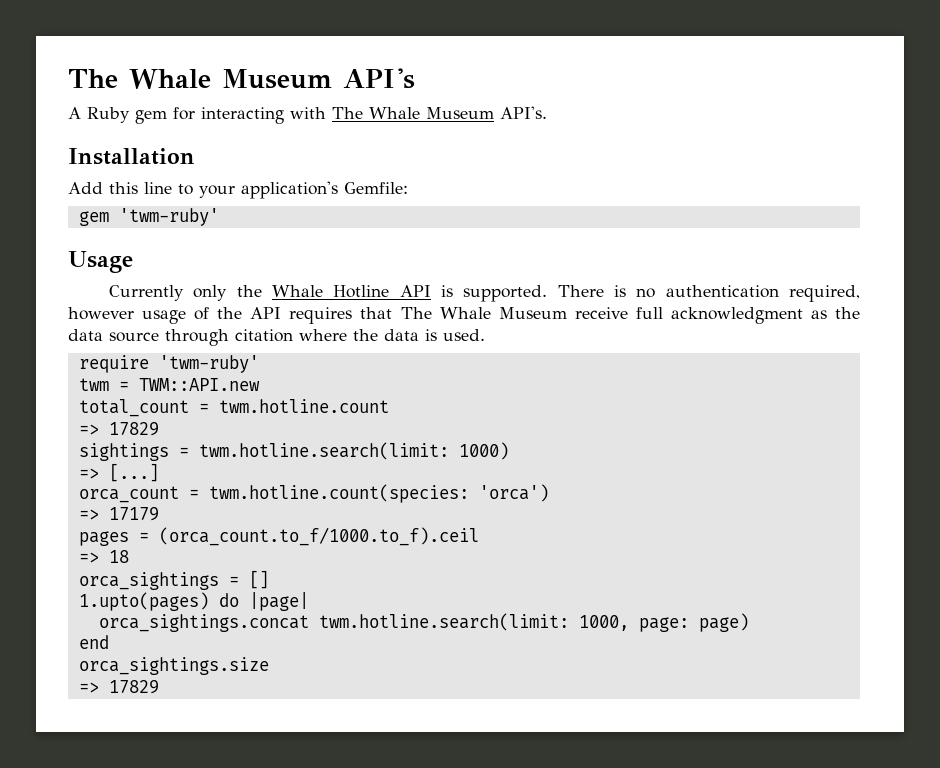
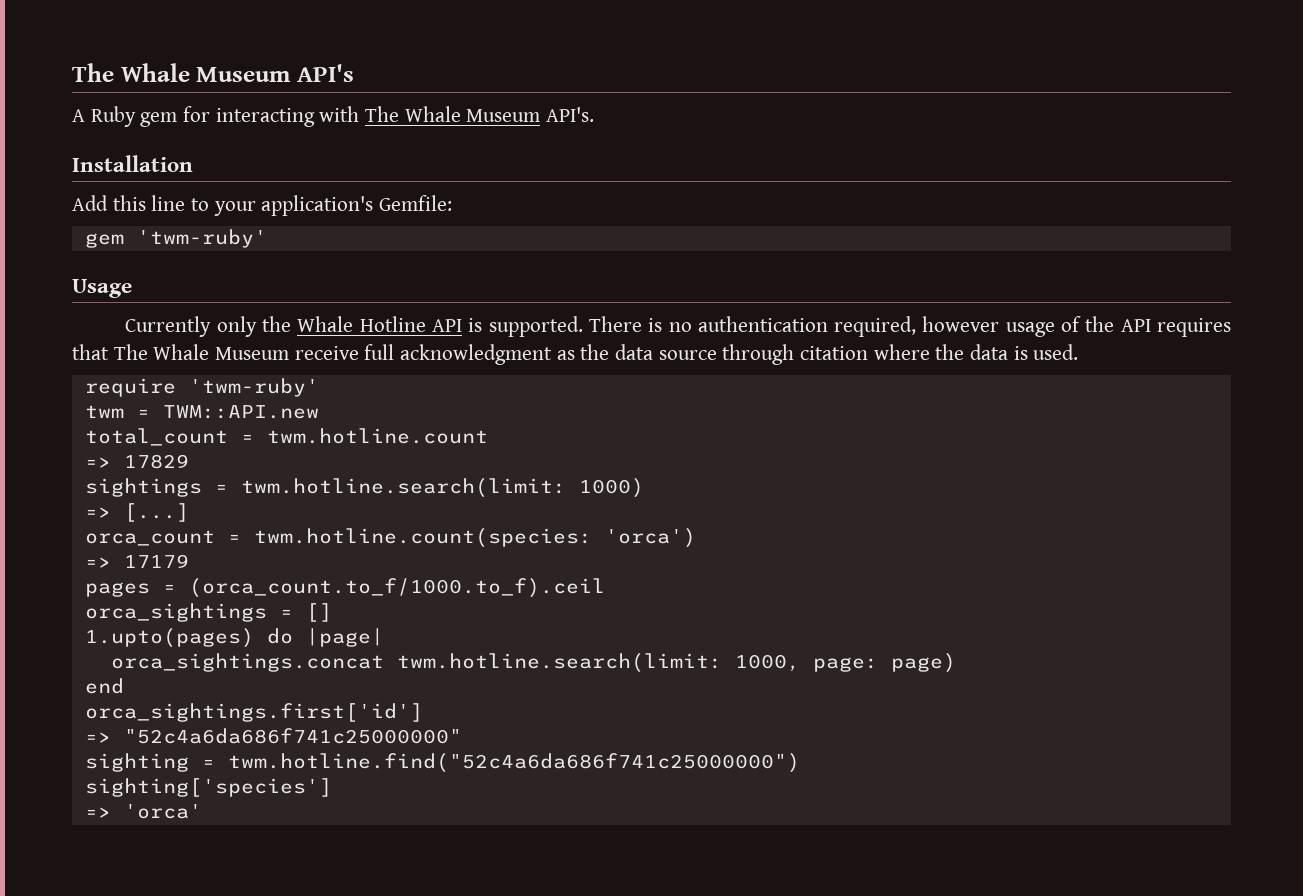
- => 18
- orca_sightings.size
- => 17829
+ orca_sightings.first['id']
+ => "52c4a6da686f741c25000000"
+ sighting = twm.hotline.find("52c4a6da686f741c25000000")
+ sighting['species']
+ => 'orca'

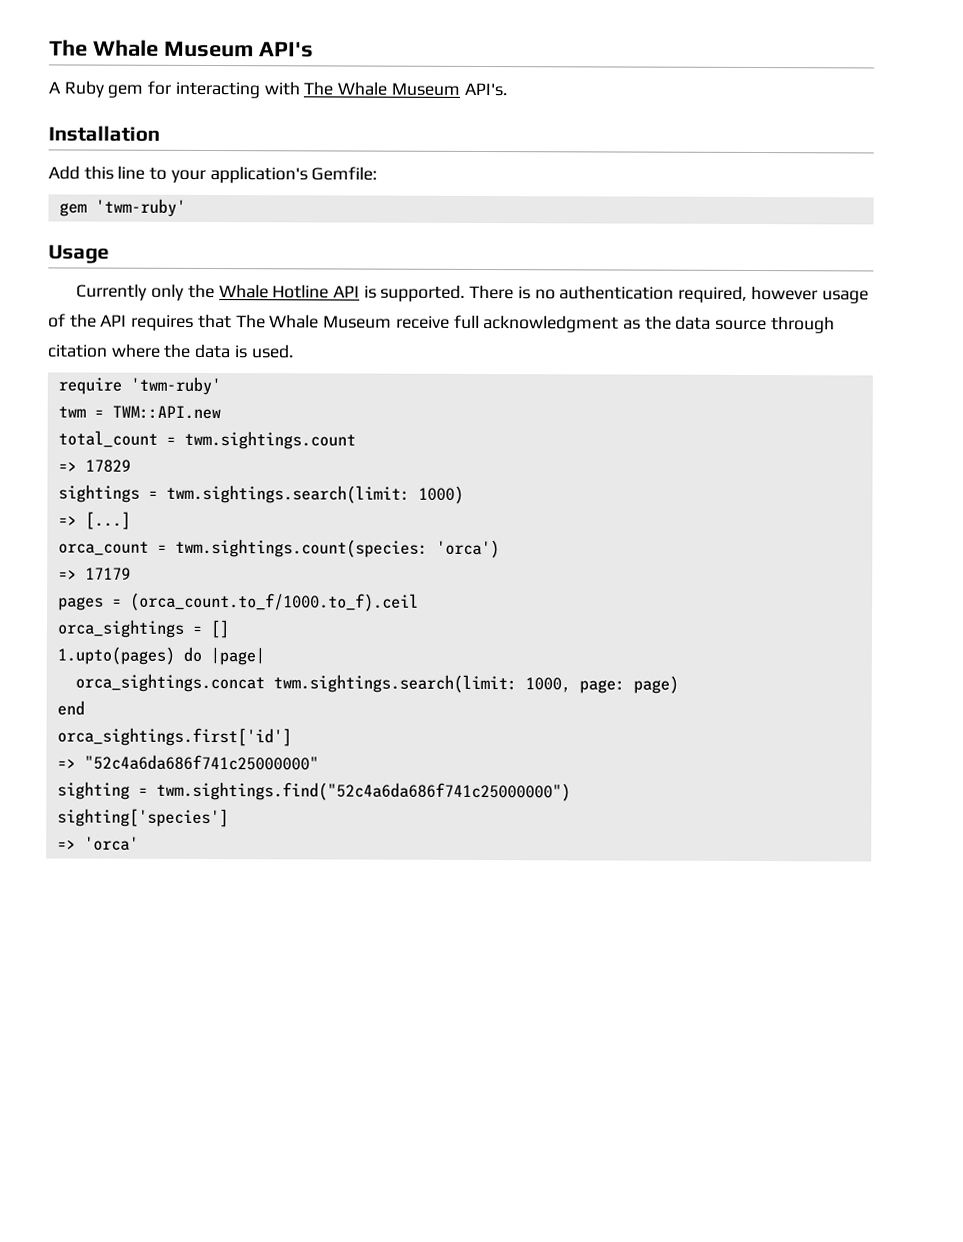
- total_count = twm.hotline.count
+ total_count = twm.sightings.count
- sightings = twm.hotline.search(limit: 1000)
+ sightings = twm.sightings.search(limit: 1000)
- orca_count = twm.hotline.count(species: 'orca')
+ orca_count = twm.sightings.count(species: 'orca')
- orca_sightings.concat twm.hotline.search(limit: 1000, page: page)
+ orca_sightings.concat twm.sightings.search(limit: 1000, page: page)
- sighting = twm.hotline.find("52c4a6da686f741c25000000")
+ sighting = twm.sightings.find("52c4a6da686f741c25000000")

